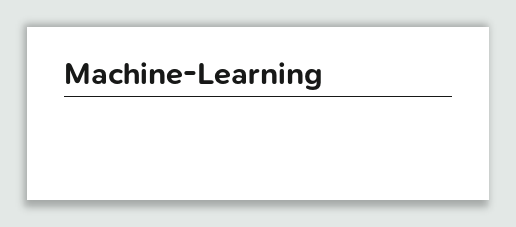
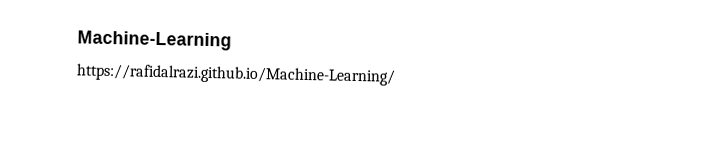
+ https://rafidalrazi.github.io/Machine-Learning/

